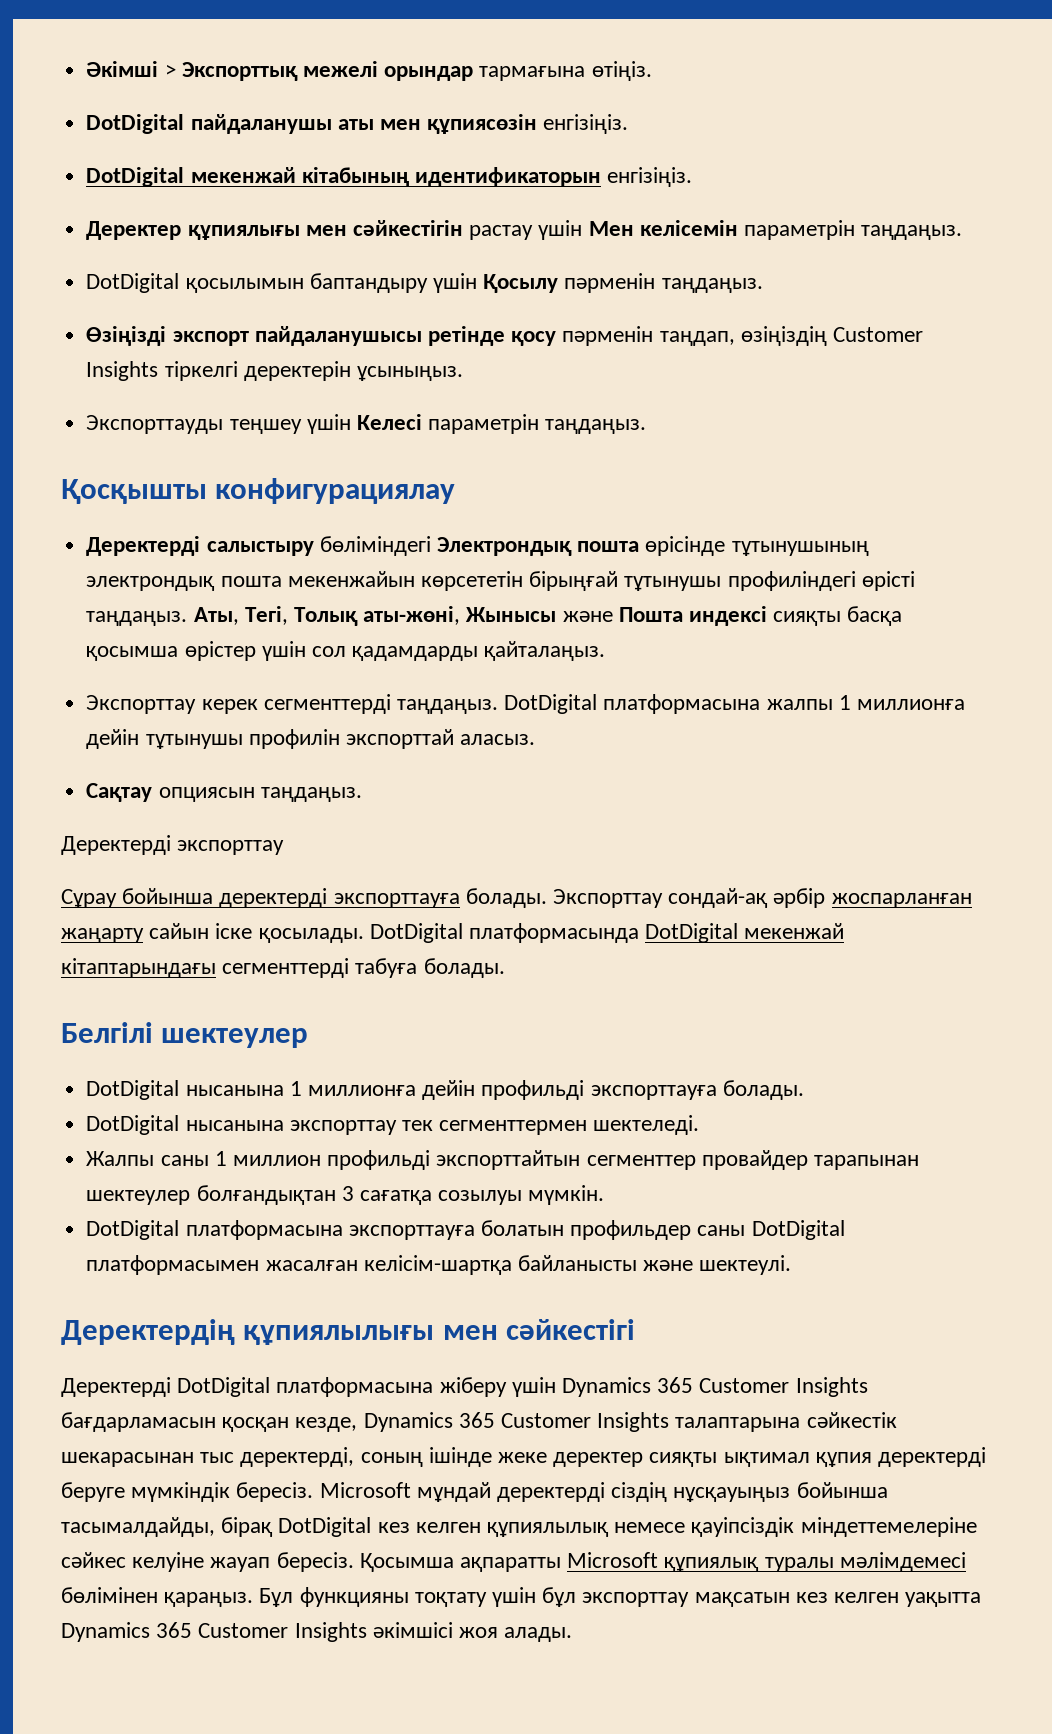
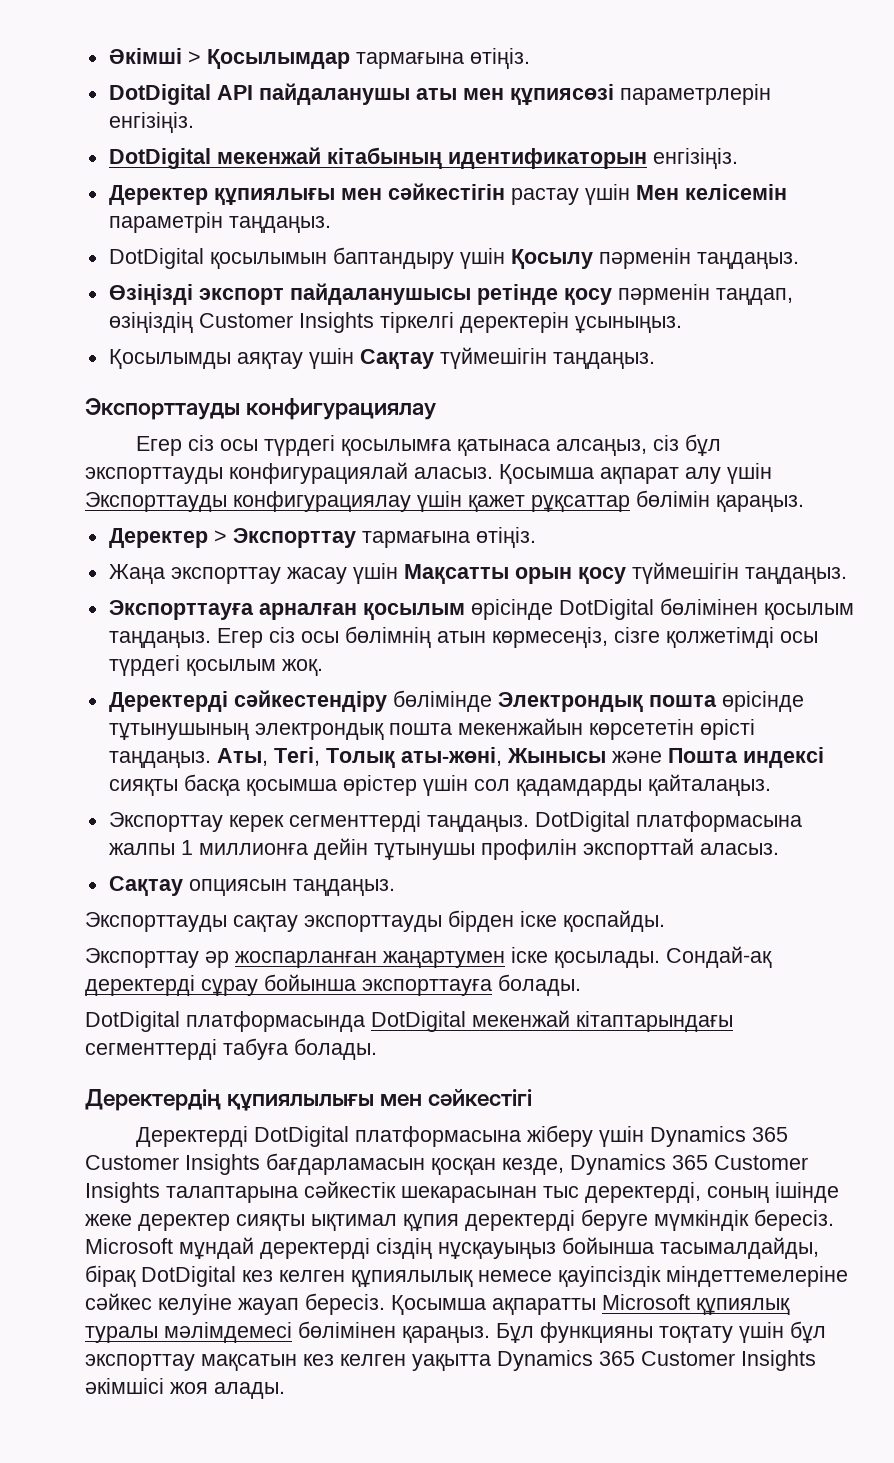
- Әкімші > Экспорттық межелі орындар тармағына өтіңіз.
+ Әкімші > Қосылымдар тармағына өтіңіз.
- DotDigital пайдаланушы аты мен құпиясөзін енгізіңіз.
+ DotDigital API пайдаланушы аты мен құпиясөзі параметрлерін енгізіңіз.
- Экспорттауды теңшеу үшін Келесі параметрін таңдаңыз.
- Қосқышты конфигурациялау
- Деректерді салыстыру бөліміндегі Электрондық пошта өрісінде тұтынушының электрондық пошта мекенжайын көрсететін бірыңғай тұтынушы профиліндегі өрісті таңдаңыз.
+ Қосылымды аяқтау үшін Сақтау түймешігін таңдаңыз.
+ Экспорттауды конфигурациялау
+ Егер сіз осы түрдегі қосылымға қатынаса алсаңыз, сіз бұл экспорттауды конфигурациялай аласыз. Қосымша ақпарат алу үшін Экспорттауды конфигурациялау үшін қажет рұқсаттар бөлімін қараңыз.
+ Деректер > Экспорттау тармағына өтіңіз.
+ Жаңа экспорттау жасау үшін Мақсатты орын қосу түймешігін таңдаңыз.
+ Экспорттауға арналған қосылым өрісінде DotDigital бөлімінен қосылым таңдаңыз. Егер сіз осы бөлімнің атын көрмесеңіз, сізге қолжетімді осы түрдегі қосылым жоқ.
+ Деректерді сәйкестендіру бөлімінде Электрондық пошта өрісінде тұтынушының электрондық пошта мекенжайын көрсететін өрісті таңдаңыз.
- Деректерді экспорттау
- Сұрау бойынша деректерді экспорттауға болады. Экспорттау сондай-ақ әрбір жоспарланған жаңарту сайын іске қосылады. DotDigital платформасында DotDigital мекенжай кітаптарындағы сегменттерді табуға болады.
+ Экспорттауды сақтау экспорттауды бірден іске қоспайды.
+ Экспорттау әр жоспарланған жаңартумен іске қосылады. Сондай-ақ деректерді сұрау бойынша экспорттауға болады.
+ DotDigital платформасында DotDigital мекенжай кітаптарындағы сегменттерді табуға болады.
- Белгілі шектеулер
- DotDigital нысанына 1 миллионға дейін профильді экспорттауға болады.
- DotDigital нысанына экспорттау тек сегменттермен шектеледі.
- Жалпы саны 1 миллион профильді экспорттайтын сегменттер провайдер тарапынан шектеулер болғандықтан 3 сағатқа созылуы мүмкін.
- DotDigital платформасына экспорттауға болатын профильдер саны DotDigital платформасымен жасалған келісім-шартқа байланысты және шектеулі.

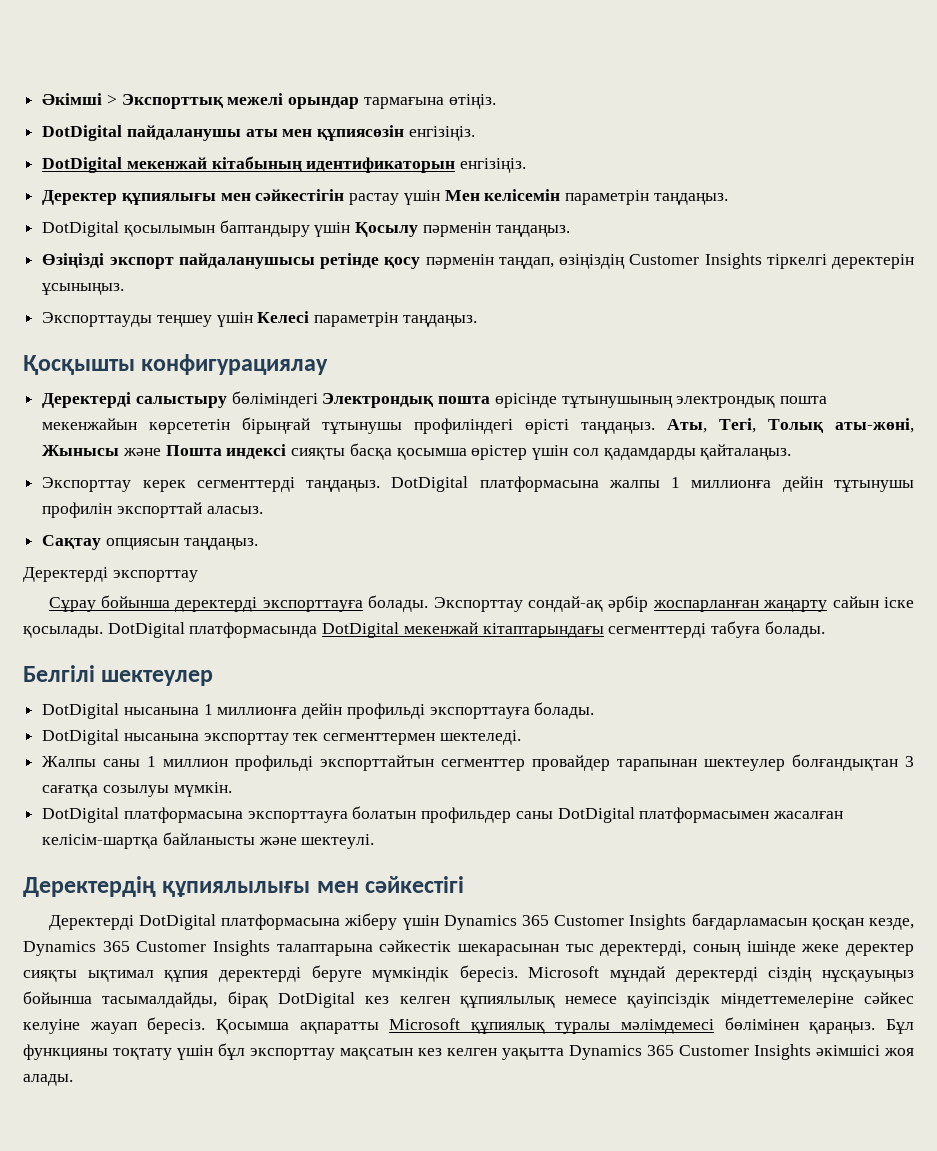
- Әкімші > Қосылымдар тармағына өтіңіз.
+ Әкімші > Экспорттық межелі орындар тармағына өтіңіз.
- DotDigital API пайдаланушы аты мен құпиясөзі параметрлерін енгізіңіз.
+ DotDigital пайдаланушы аты мен құпиясөзін енгізіңіз.
- Қосылымды аяқтау үшін Сақтау түймешігін таңдаңыз.
- Экспорттауды конфигурациялау
- Егер сіз осы түрдегі қосылымға қатынаса алсаңыз, сіз бұл экспорттауды конфигурациялай аласыз. Қосымша ақпарат алу үшін Экспорттауды конфигурациялау үшін қажет рұқсаттар бөлімін қараңыз.
- Деректер > Экспорттау тармағына өтіңіз.
- Жаңа экспорттау жасау үшін Мақсатты орын қосу түймешігін таңдаңыз.
- Экспорттауға арналған қосылым өрісінде DotDigital бөлімінен қосылым таңдаңыз. Егер сіз осы бөлімнің атын көрмесеңіз, сізге қолжетімді осы түрдегі қосылым жоқ.
- Деректерді сәйкестендіру бөлімінде Электрондық пошта өрісінде тұтынушының электрондық пошта мекенжайын көрсететін өрісті таңдаңыз.
+ Экспорттауды теңшеу үшін Келесі параметрін таңдаңыз.
+ Қосқышты конфигурациялау
+ Деректерді салыстыру бөліміндегі Электрондық пошта өрісінде тұтынушының электрондық пошта мекенжайын көрсететін бірыңғай тұтынушы профиліндегі өрісті таңдаңыз.
- Экспорттауды сақтау экспорттауды бірден іске қоспайды.
- Экспорттау әр жоспарланған жаңартумен іске қосылады. Сондай-ақ деректерді сұрау бойынша экспорттауға болады.
- DotDigital платформасында DotDigital мекенжай кітаптарындағы сегменттерді табуға болады.
+ Деректерді экспорттау
+ Сұрау бойынша деректерді экспорттауға болады. Экспорттау сондай-ақ әрбір жоспарланған жаңарту сайын іске қосылады. DotDigital платформасында DotDigital мекенжай кітаптарындағы сегменттерді табуға болады.
+ Белгілі шектеулер
+ DotDigital нысанына 1 миллионға дейін профильді экспорттауға болады.
+ DotDigital нысанына экспорттау тек сегменттермен шектеледі.
+ Жалпы саны 1 миллион профильді экспорттайтын сегменттер провайдер тарапынан шектеулер болғандықтан 3 сағатқа созылуы мүмкін.
+ DotDigital платформасына экспорттауға болатын профильдер саны DotDigital платформасымен жасалған келісім-шартқа байланысты және шектеулі.

